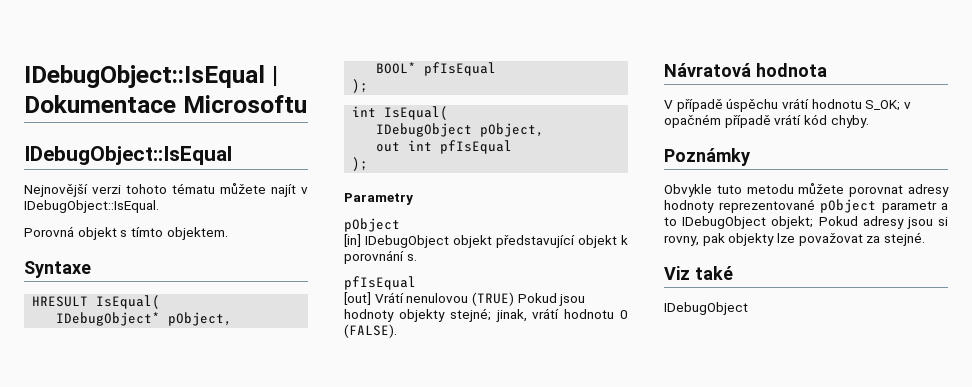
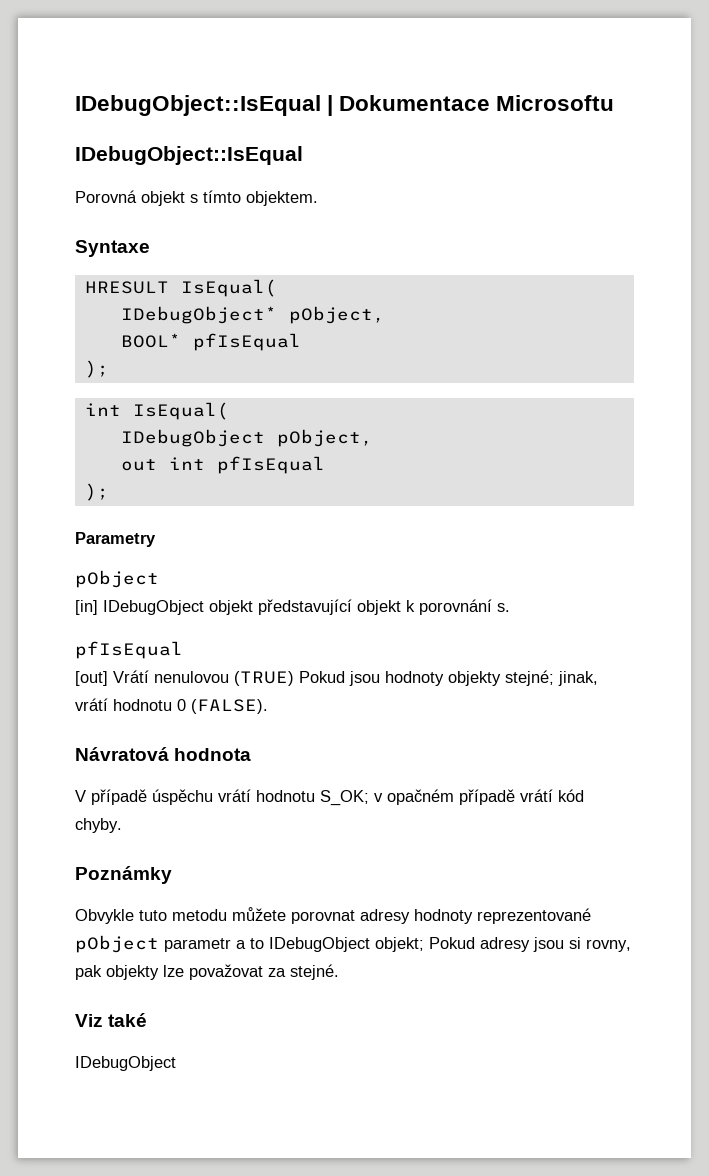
- Nejnovější verzi tohoto tématu můžete najít v IDebugObject::IsEqual.

